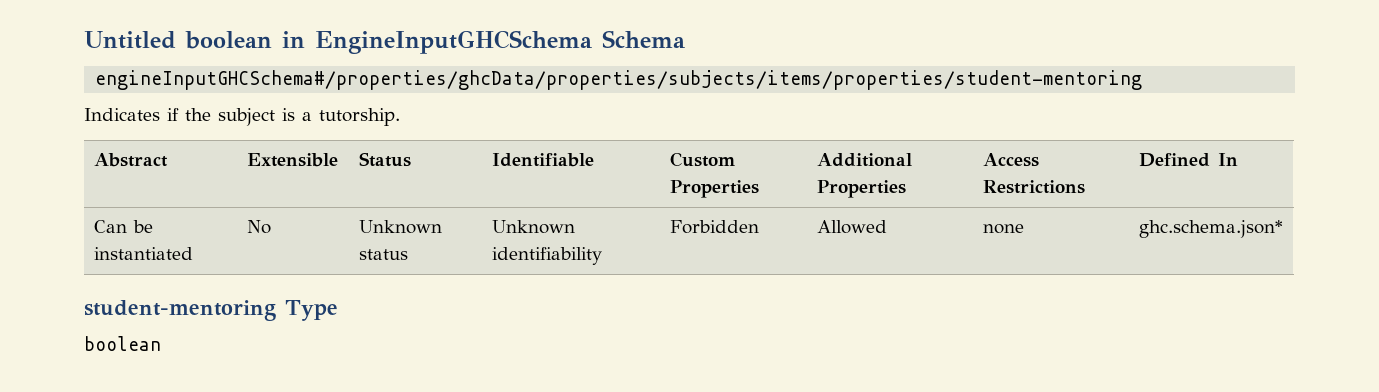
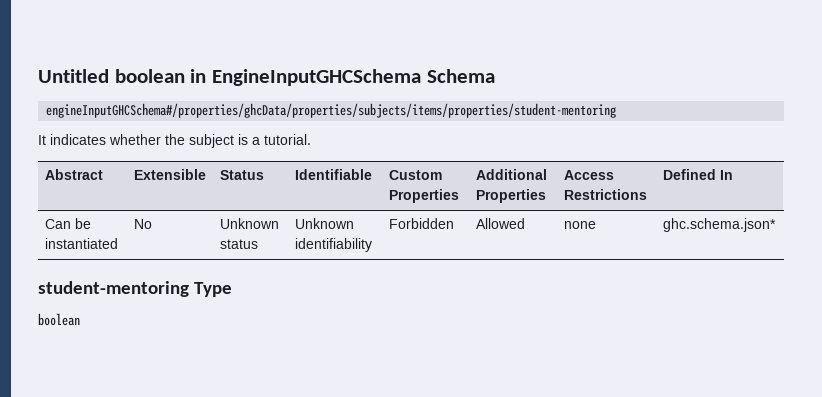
- Indicates if the subject is a tutorship.
+ It indicates whether the subject is a tutorial.

